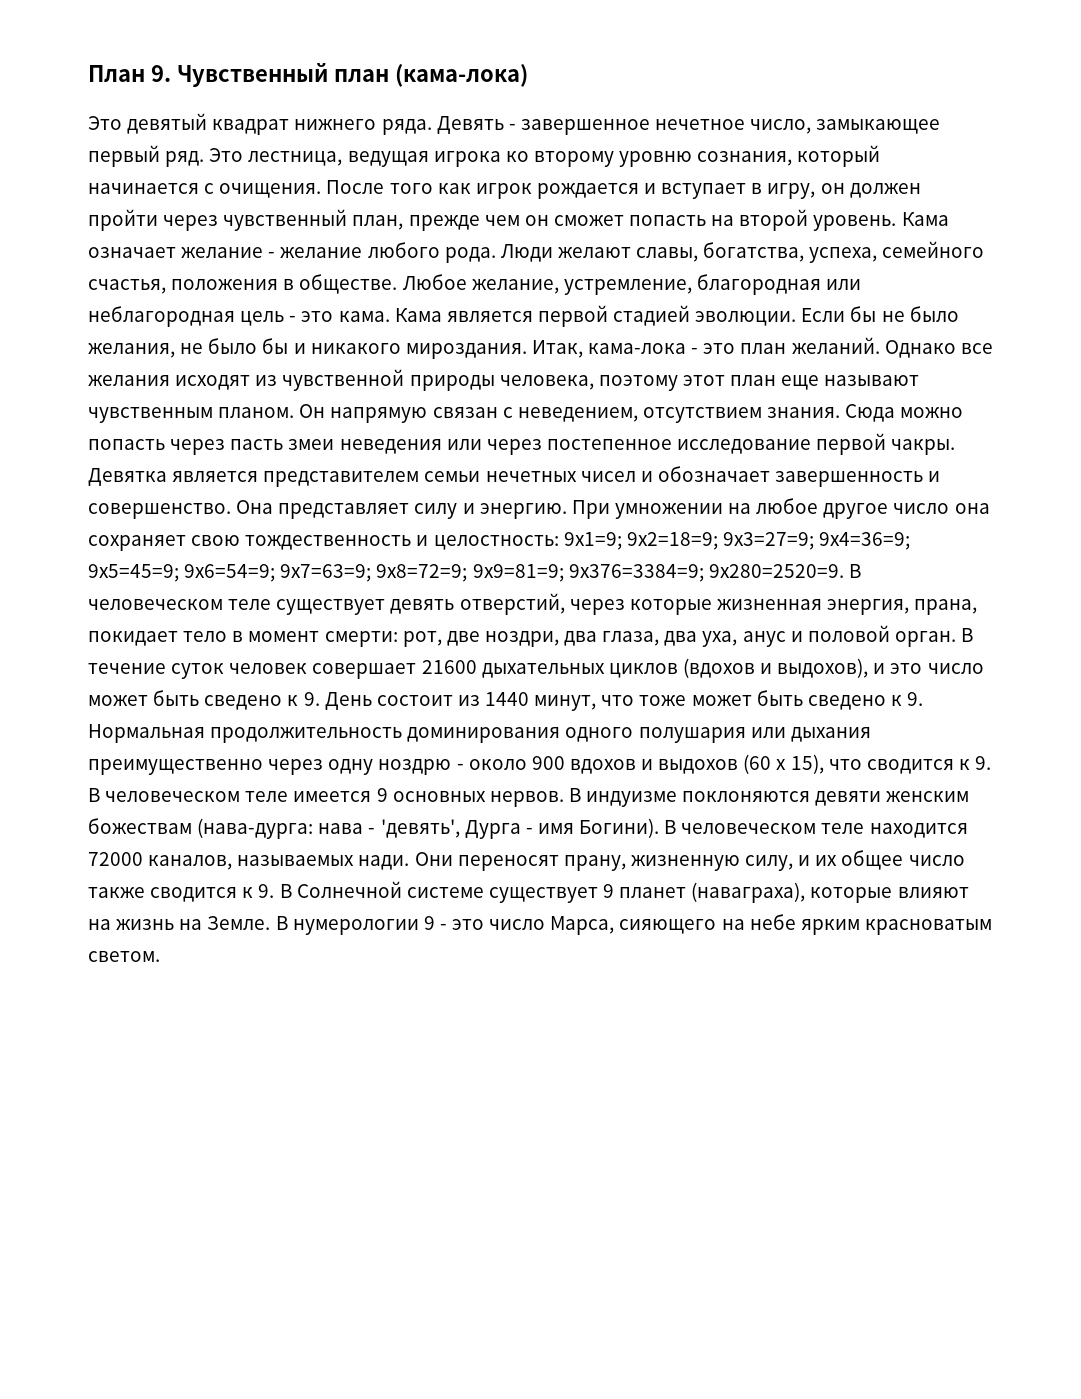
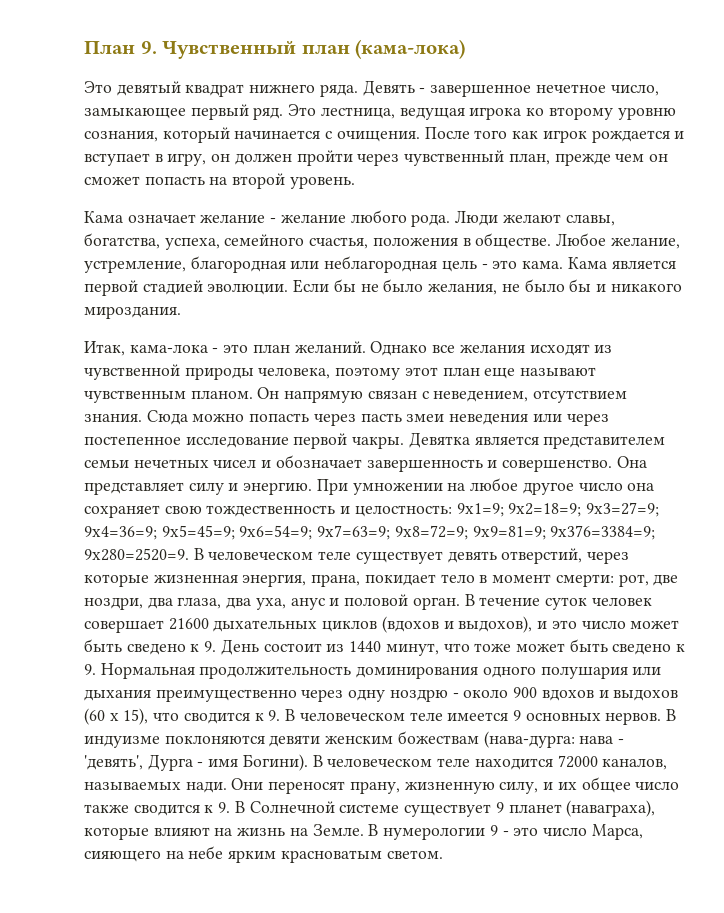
- После того как игрок рождается и вступает в игру, он должен пройти через чувственный план, прежде чем он сможет попасть на второй уровень. Кама означает желание - желание любого рода.
+ После того как игрок рождается и вступает в игру, он должен пройти через чувственный план, прежде чем он сможет попасть на второй уровень.
+ Кама означает желание - желание любого рода.
- Если бы не было желания, не было бы и никакого мироздания. Итак, кама-лока - это план желаний.
+ Если бы не было желания, не было бы и никакого мироздания.
+ Итак, кама-лока - это план желаний.

